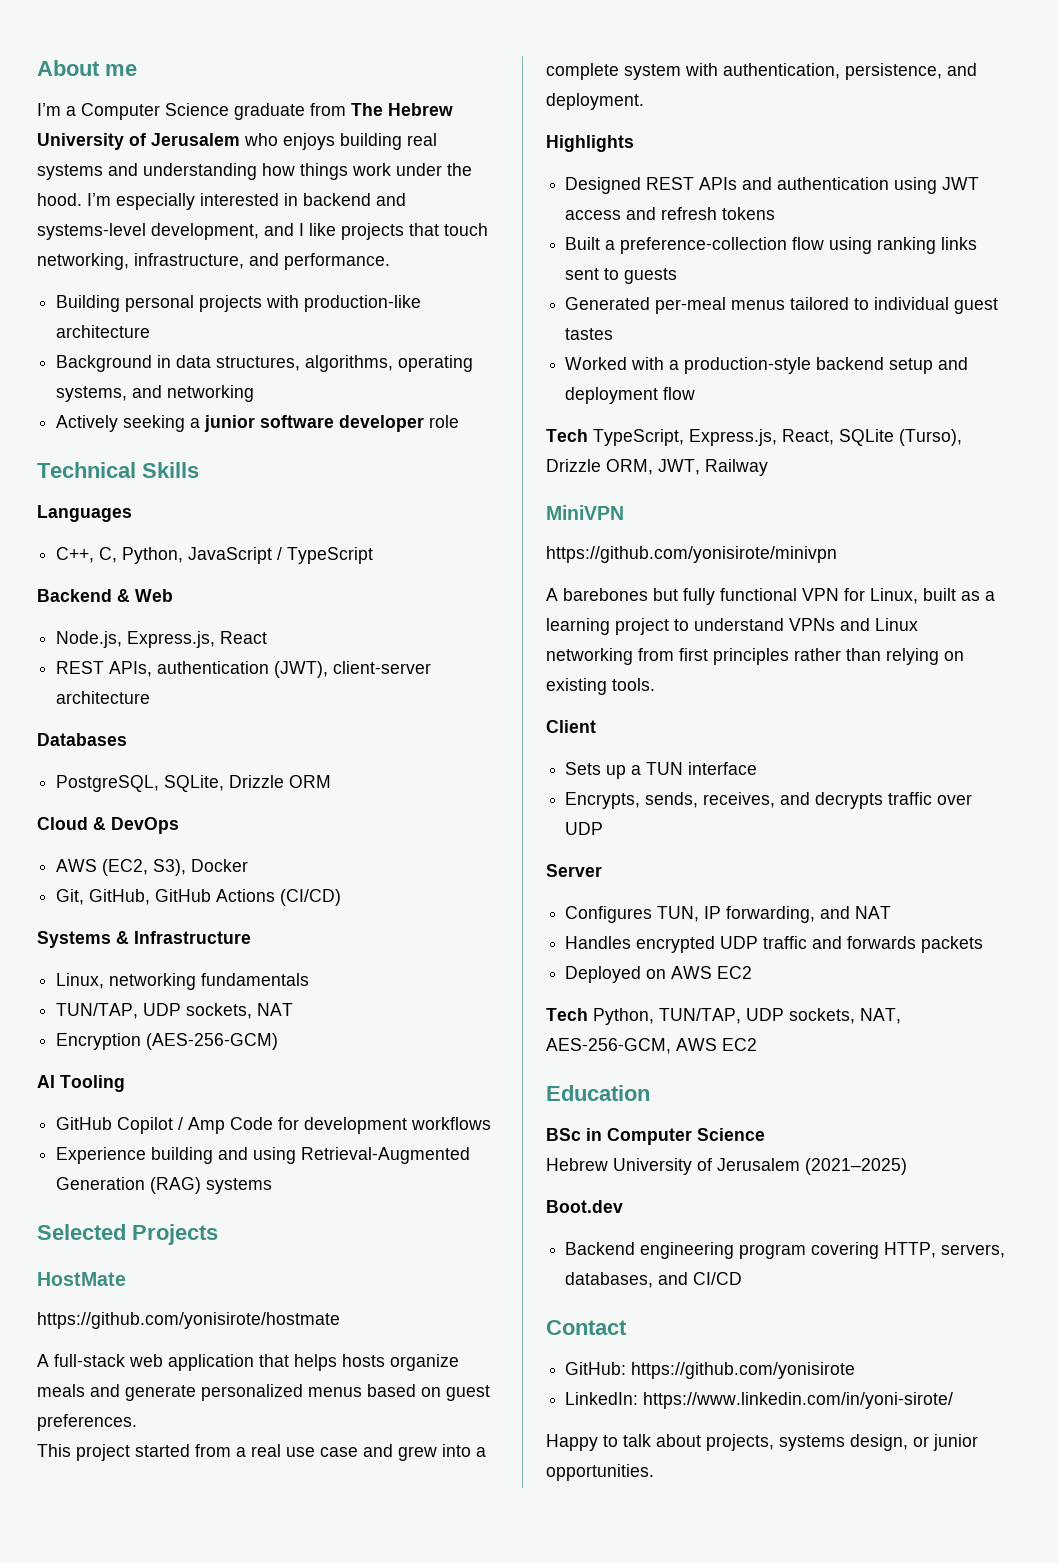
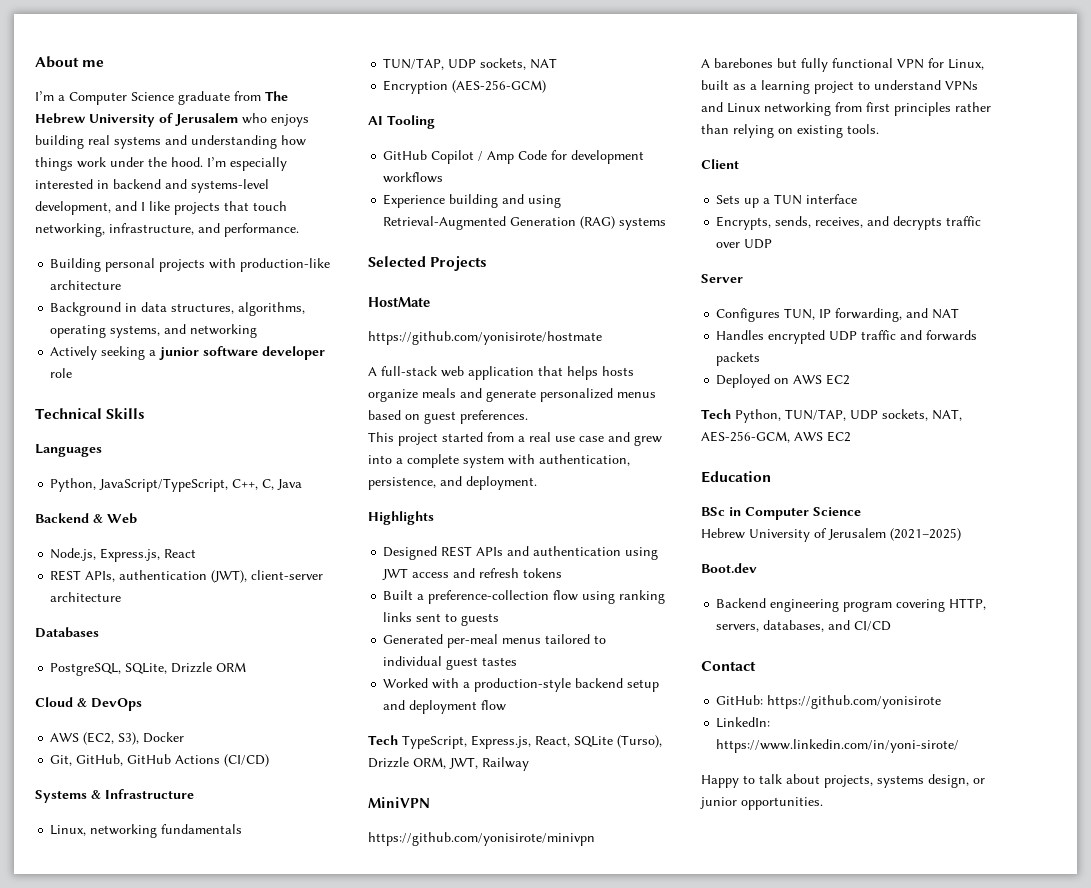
- C++, C, Python, JavaScript / TypeScript
+ Python, JavaScript/TypeScript, C++, C, Java

